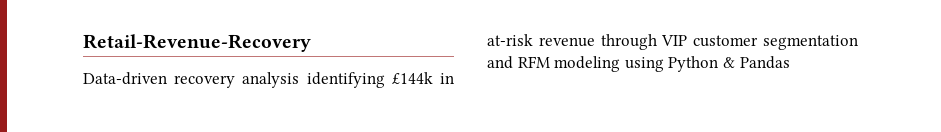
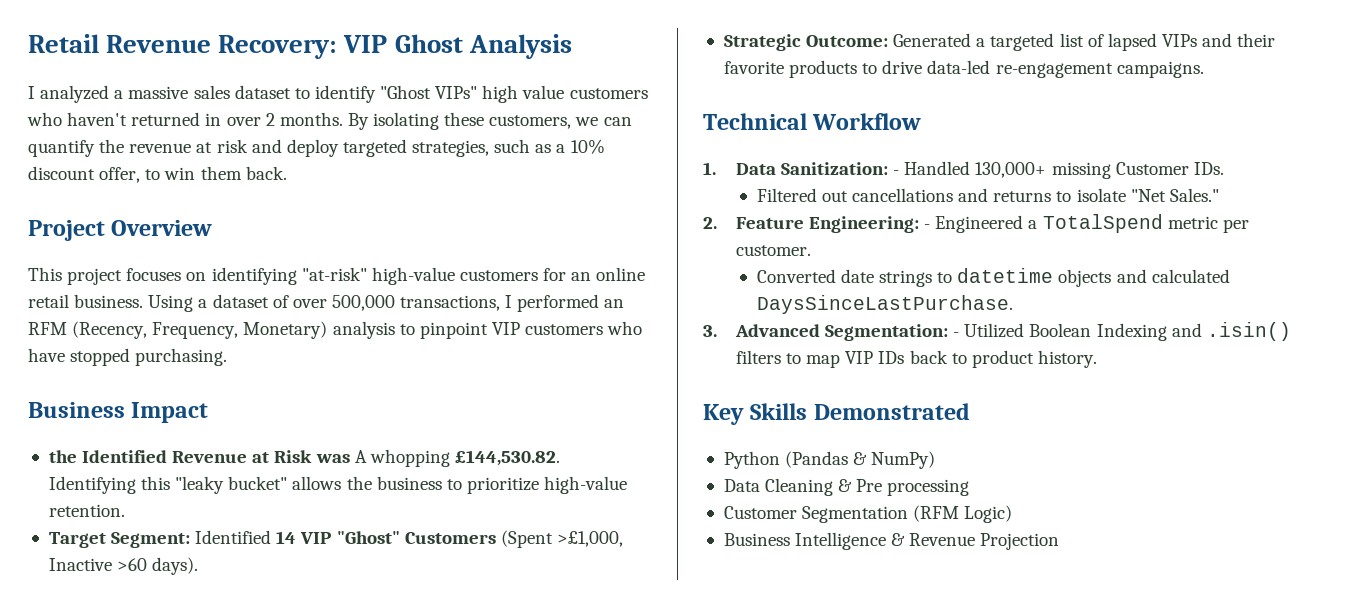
- Retail-Revenue-Recovery
- Data-driven recovery analysis identifying £144k in at-risk revenue through VIP customer segmentation and RFM modeling using Python & Pandas
+ Retail Revenue Recovery: VIP Ghost Analysis
+ I analyzed a massive sales dataset to identify "Ghost VIPs" high value customers who haven't returned in over 2 months. By isolating these customers, we can quantify the revenue at risk and deploy targeted strategies, such as a 10% discount offer, to win them back.
+ Project Overview
+ This project focuses on identifying "at-risk" high-value customers for an online retail business. Using a dataset of over 500,000 transactions, I performed an RFM (Recency, Frequency, Monetary) analysis to pinpoint VIP customers who have stopped purchasing.
+ Business Impact
+ the Identified Revenue at Risk was A whopping £144,530.82. Identifying this "leaky bucket" allows the business to prioritize high-value retention.
+ Target Segment: Identified 14 VIP "Ghost" Customers (Spent >£1,000, Inactive >60 days).
+ Strategic Outcome: Generated a targeted list of lapsed VIPs and their favorite products to drive data-led re-engagement campaigns.
+ Technical Workflow
+ 1. Data Sanitization: - Handled 130,000+ missing Customer IDs.
+ Filtered out cancellations and returns to isolate "Net Sales."
+ 2. Feature Engineering: - Engineered a TotalSpend metric per customer.
+ Converted date strings to datetime objects and calculated DaysSinceLastPurchase.
+ 3. Advanced Segmentation: - Utilized Boolean Indexing and .isin() filters to map VIP IDs back to product history.
+ Key Skills Demonstrated
+ Python (Pandas & NumPy)
+ Data Cleaning & Pre processing
+ Customer Segmentation (RFM Logic)
+ Business Intelligence & Revenue Projection

